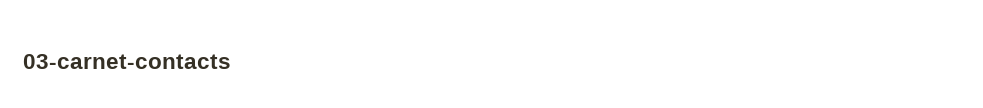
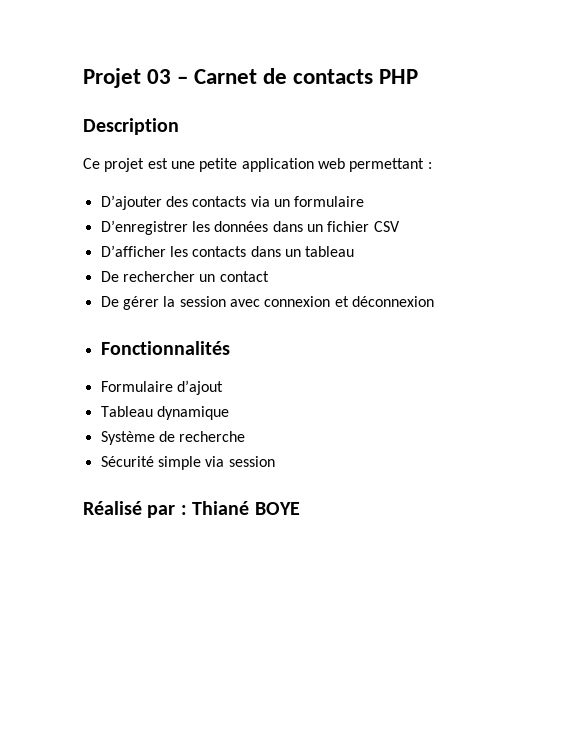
- 03-carnet-contacts
+ Projet 03 – Carnet de contacts PHP
+ Description
+ Ce projet est une petite application web permettant :
+ D’ajouter des contacts via un formulaire
+ D’enregistrer les données dans un fichier CSV
+ D’afficher les contacts dans un tableau
+ De rechercher un contact
+ De gérer la session avec connexion et déconnexion
+ Fonctionnalités
+ Formulaire d’ajout
+ Tableau dynamique
+ Système de recherche
+ Sécurité simple via session
+ Réalisé par : Thiané BOYE

